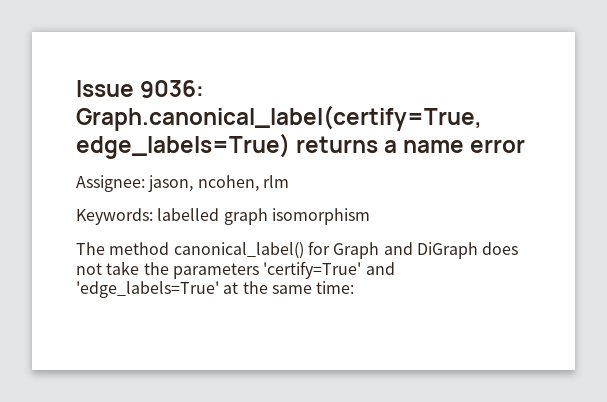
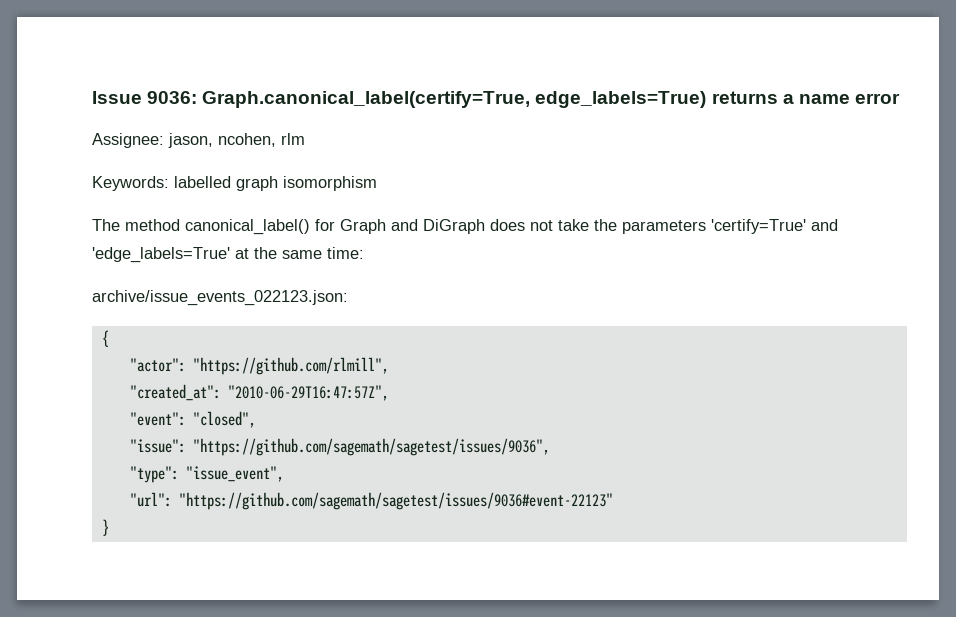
+ archive/issue_events_022123.json:
+ {
+ "actor": "https://github.com/rlmill",
+ "created_at": "2010-06-29T16:47:57Z",
+ "event": "closed",
+ "issue": "https://github.com/sagemath/sagetest/issues/9036",
+ "type": "issue_event",
+ "url": "https://github.com/sagemath/sagetest/issues/9036#event-22123"
+ }

